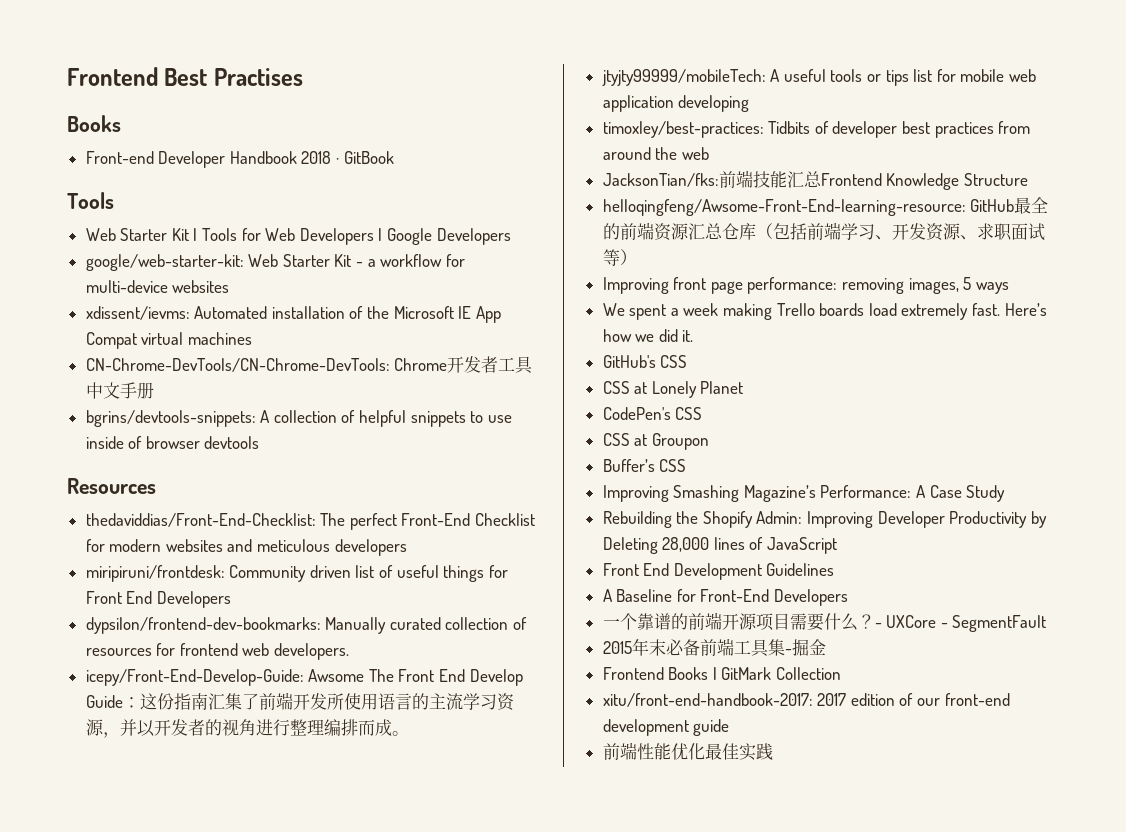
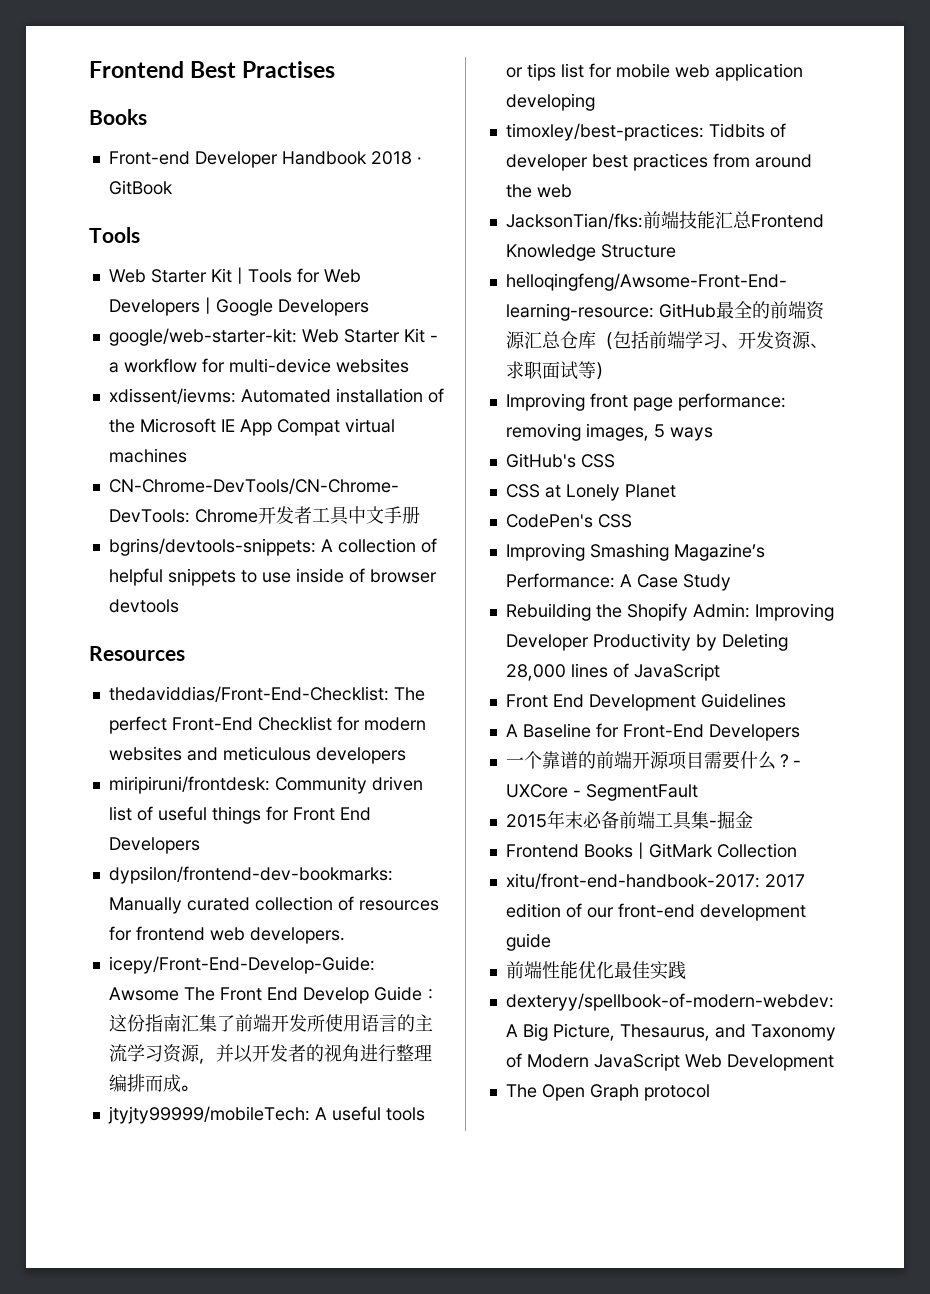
- We spent a week making Trello boards load extremely fast. Here’s how we did it.
- CSS at Groupon
- Buffer’s CSS
+ dexteryy/spellbook-of-modern-webdev: A Big Picture, Thesaurus, and Taxonomy of Modern JavaScript Web Development
+ The Open Graph protocol

